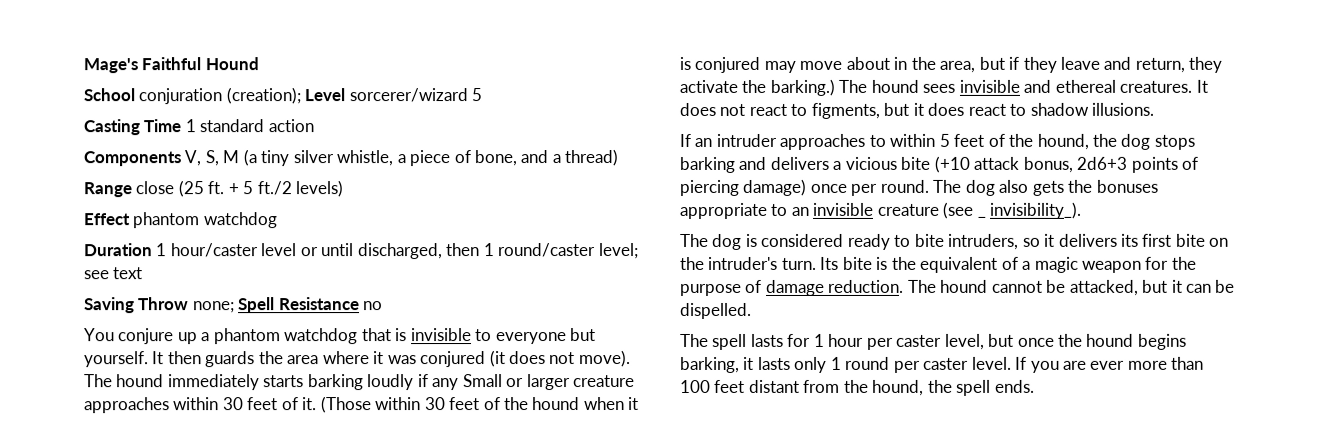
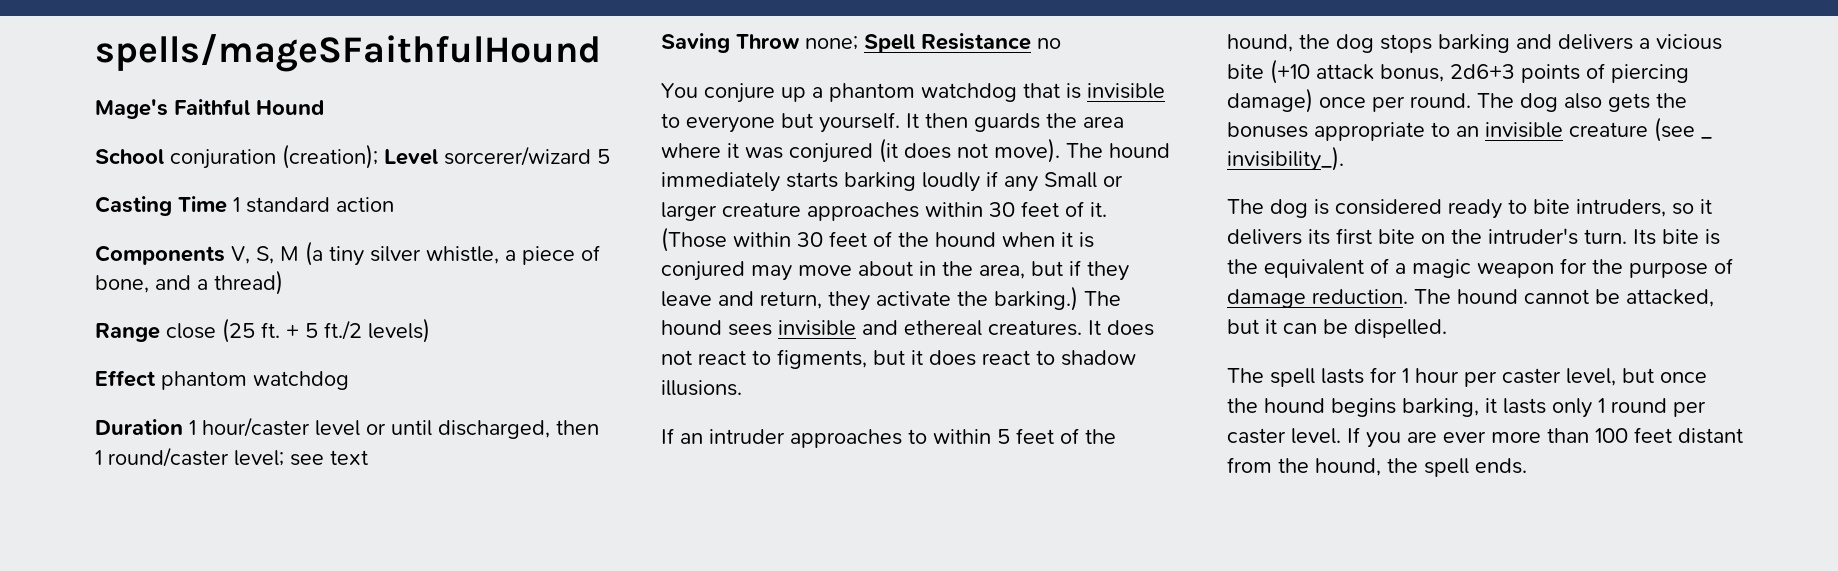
+ spells/mageSFaithfulHound

